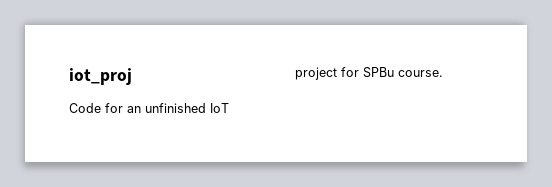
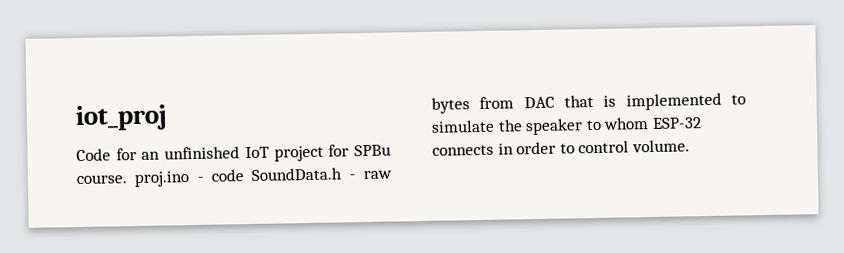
- Code for an unfinished IoT project for SPBu course.
+ Code for an unfinished IoT project for SPBu course. proj.ino - code SoundData.h - raw bytes from DAC that is implemented to simulate the speaker to whom ESP-32 connects in order to control volume.

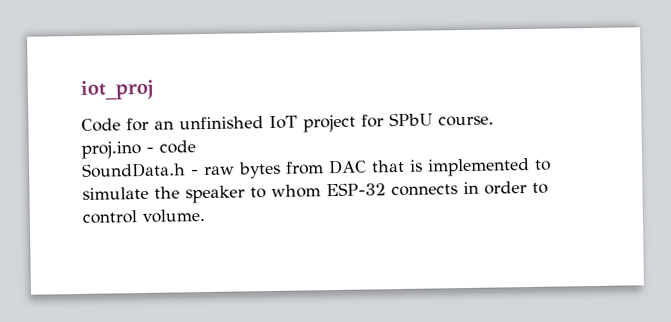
- Code for an unfinished IoT project for SPBu course. proj.ino - code SoundData.h - raw bytes from DAC that is implemented to simulate the speaker to whom ESP-32 connects in order to control volume.
+ Code for an unfinished IoT project for SPbU course.
+ proj.ino - code
+ SoundData.h - raw bytes from DAC that is implemented to simulate the speaker to whom ESP-32 connects in order to control volume.

